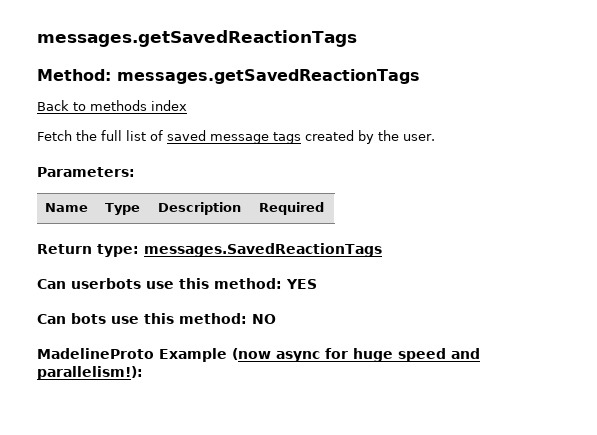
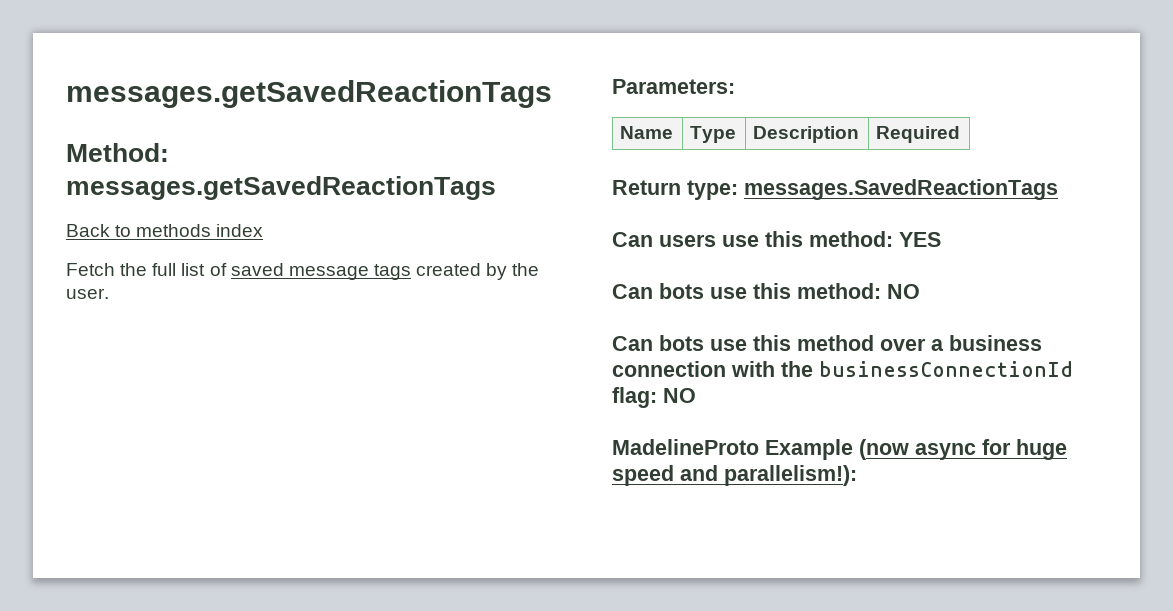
- Can userbots use this method: YES
+ Can users use this method: YES
+ Can bots use this method over a business connection with the businessConnectionId flag: NO

